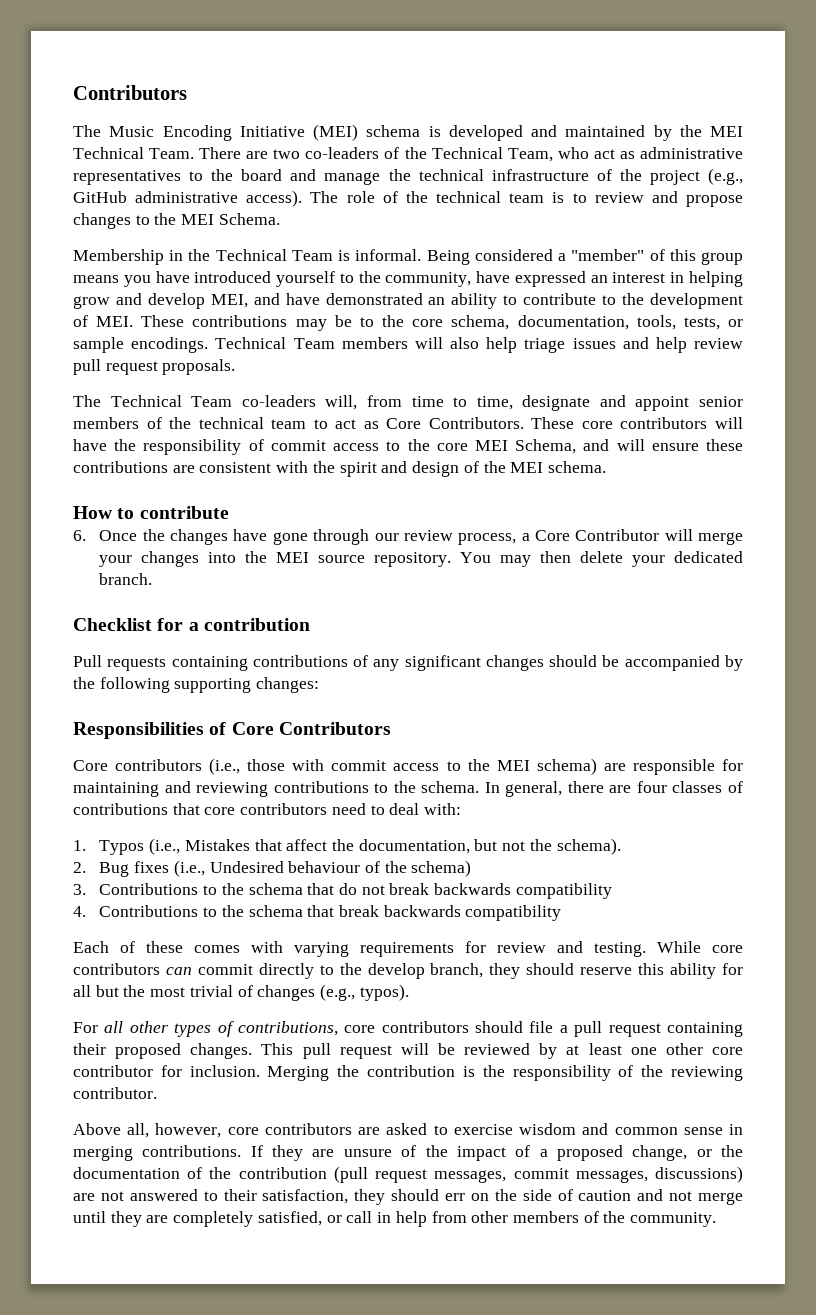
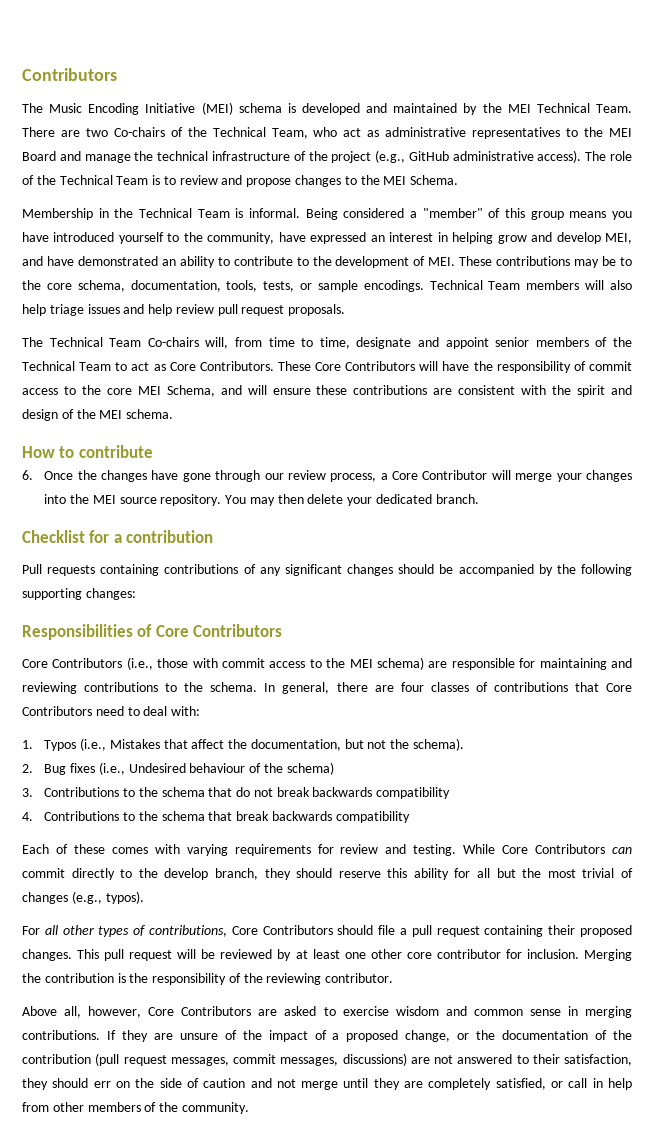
- There are two co-leaders of the Technical Team, who act as administrative representatives to the board and manage the technical infrastructure of the project (e.g., GitHub administrative access).
+ There are two Co-chairs of the Technical Team, who act as administrative representatives to the MEI Board and manage the technical infrastructure of the project (e.g., GitHub administrative access).
- The role of the technical team is to review and propose changes to the MEI Schema.
+ The role of the Technical Team is to review and propose changes to the MEI Schema.
- The Technical Team co-leaders will, from time to time, designate and appoint senior members of the technical team to act as Core Contributors.
+ The Technical Team Co-chairs will, from time to time, designate and appoint senior members of the Technical Team to act as Core Contributors.
- These core contributors will have the responsibility of commit access to the core MEI Schema, and will ensure these contributions are consistent with the spirit and design of the MEI schema.
+ These Core Contributors will have the responsibility of commit access to the core MEI Schema, and will ensure these contributions are consistent with the spirit and design of the MEI schema.
- Core contributors (i.e., those with commit access to the MEI schema) are responsible for maintaining and reviewing contributions to the schema.
+ Core Contributors (i.e., those with commit access to the MEI schema) are responsible for maintaining and reviewing contributions to the schema.
- In general, there are four classes of contributions that core contributors need to deal with:
+ In general, there are four classes of contributions that Core Contributors need to deal with:
- While core contributors can commit directly to the develop branch, they should reserve this ability for all but the most trivial of changes (e.g., typos).
+ While Core Contributors can commit directly to the develop branch, they should reserve this ability for all but the most trivial of changes (e.g., typos).
- For all other types of contributions, core contributors should file a pull request containing their proposed changes.
+ For all other types of contributions, Core Contributors should file a pull request containing their proposed changes.
- Above all, however, core contributors are asked to exercise wisdom and common sense in merging contributions.
+ Above all, however, Core Contributors are asked to exercise wisdom and common sense in merging contributions.

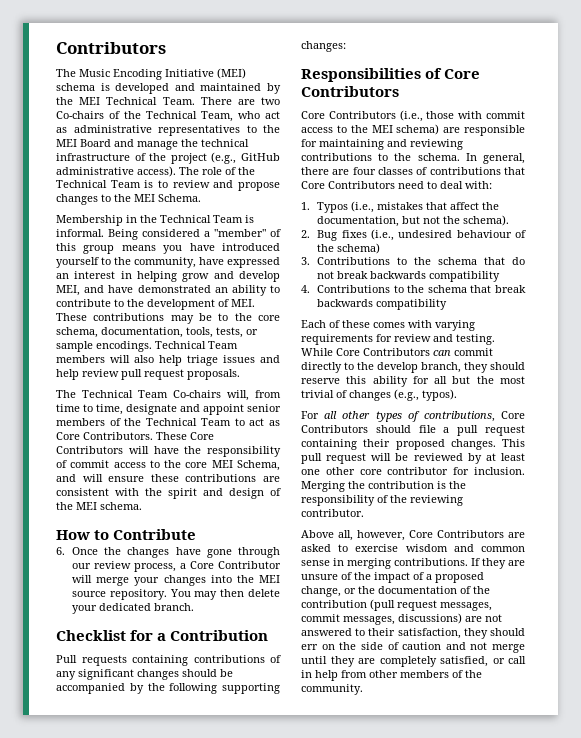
- How to contribute
+ How to Contribute
- Checklist for a contribution
+ Checklist for a Contribution
- 1. Typos (i.e., Mistakes that affect the documentation, but not the schema).
+ 1. Typos (i.e., mistakes that affect the documentation, but not the schema).
- 2. Bug fixes (i.e., Undesired behaviour of the schema)
+ 2. Bug fixes (i.e., undesired behaviour of the schema)

